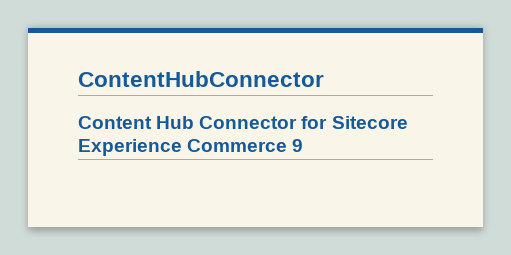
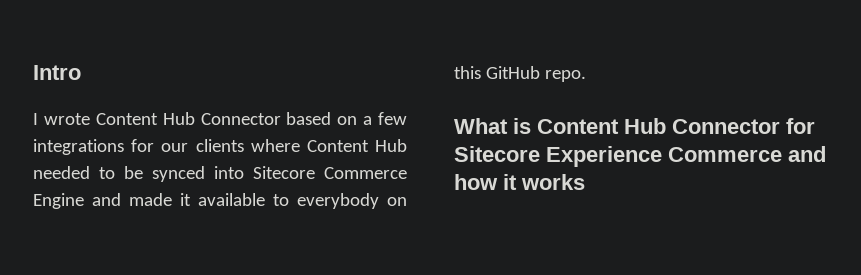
- ContentHubConnector
- Content Hub Connector for Sitecore Experience Commerce 9
+ Intro
+ I wrote Content Hub Connector based on a few integrations for our clients where Content Hub needed to be synced into Sitecore Commerce Engine and made it available to everybody on this GitHub repo.
+ What is Content Hub Connector for Sitecore Experience Commerce and how it works

